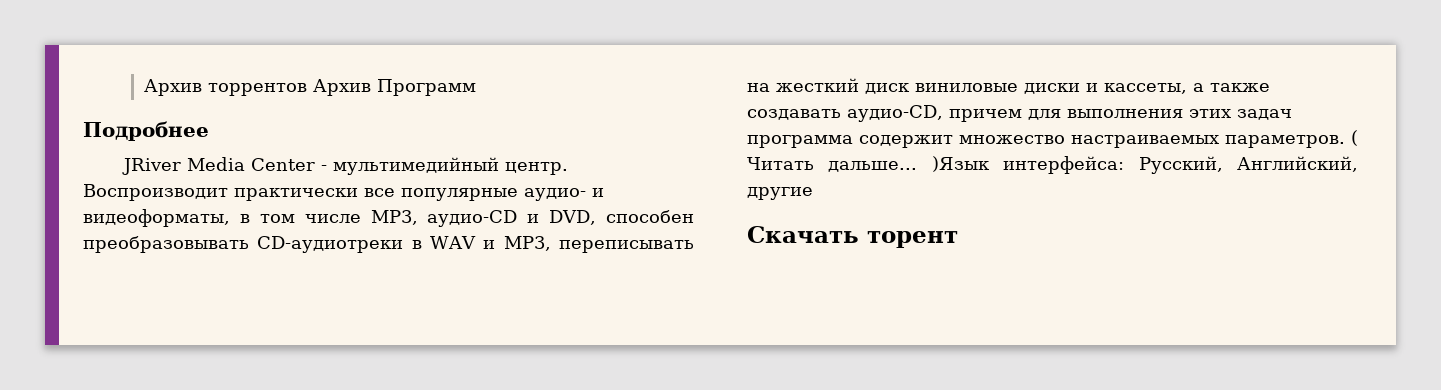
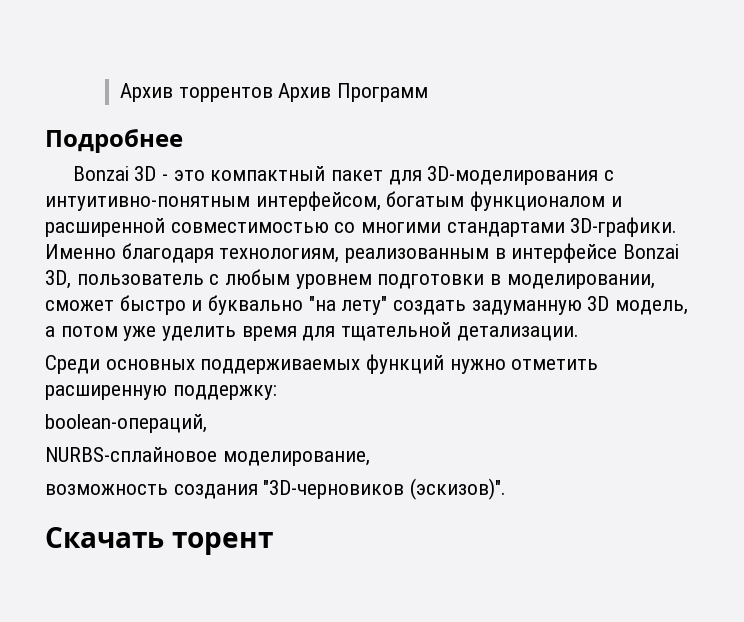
- JRiver Media Center - мультимедийный центр. Воспроизводит практически все популярные аудио- и видеоформаты, в том числе MP3, аудио-CD и DVD, способен преобразовывать CD-аудиотреки в WAV и MP3, переписывать на жесткий диск виниловые диски и кассеты, а также создавать аудио-CD, причем для выполнения этих задач программа содержит множество настраиваемых параметров. ( Читать дальше... )Язык интерфейса: Русский, Английский, другие
+ Bonzai 3D - это компактный пакет для 3D-моделирования с интуитивно-понятным интерфейсом, богатым функционалом и расширенной совместимостью со многими стандартами 3D-графики. Именно благодаря технологиям, реализованным в интерфейсе Bonzai 3D, пользователь с любым уровнем подготовки в моделировании, сможет быстро и буквально "на лету" создать задуманную 3D модель, а потом уже уделить время для тщательной детализации.
+ Среди основных поддерживаемых функций нужно отметить расширенную поддержку:
+ boolean-операций,
+ NURBS-сплайновое моделирование,
+ возможность создания "3D-черновиков (эскизов)".

